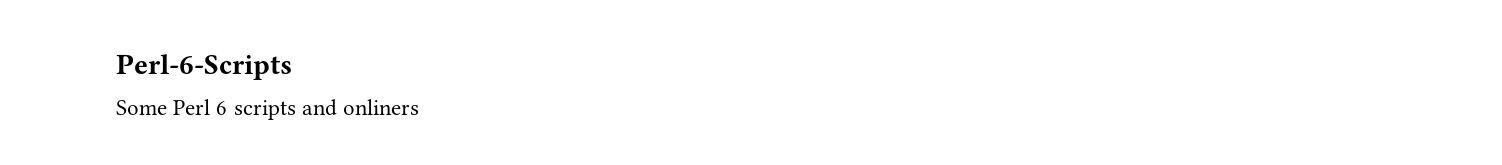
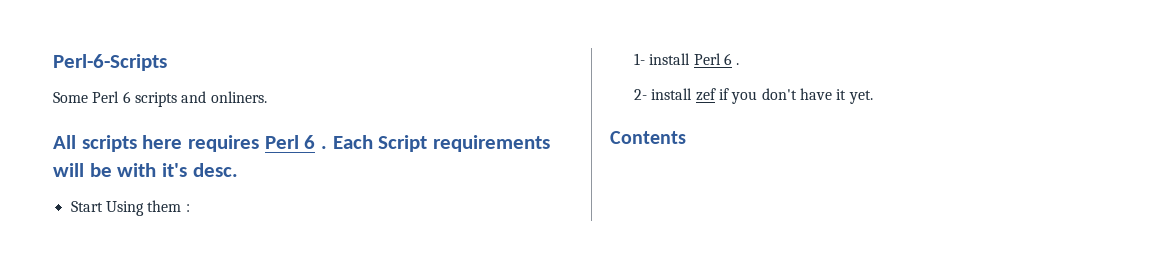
- Some Perl 6 scripts and onliners
+ Some Perl 6 scripts and onliners.
+ All scripts here requires Perl 6 . Each Script requirements will be with it's desc.
+ Start Using them :
+ 1- install Perl 6 .
+ 2- install zef if you don't have it yet.
+ Contents

